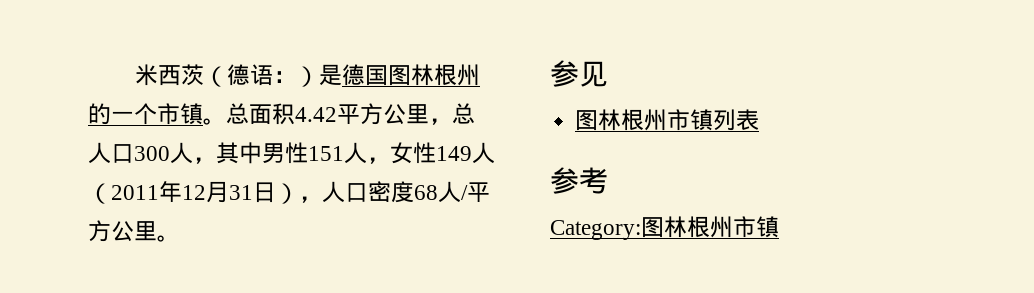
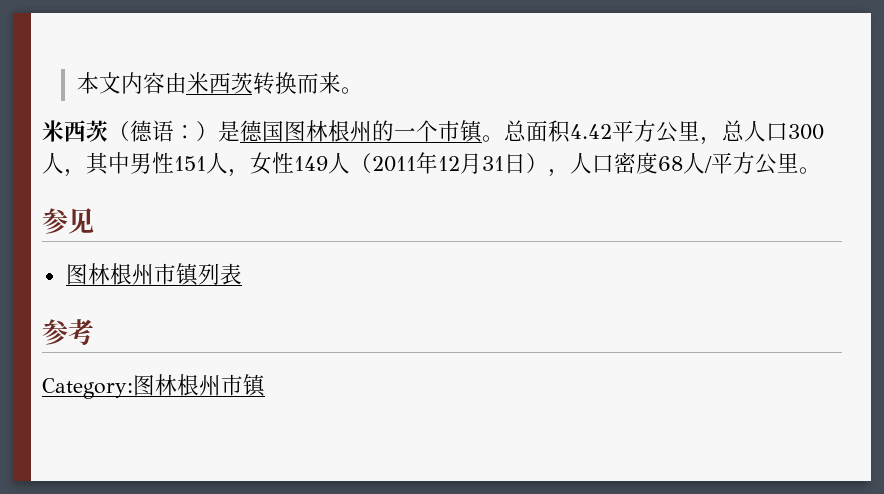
+ 本文内容由米西茨转换而来。

